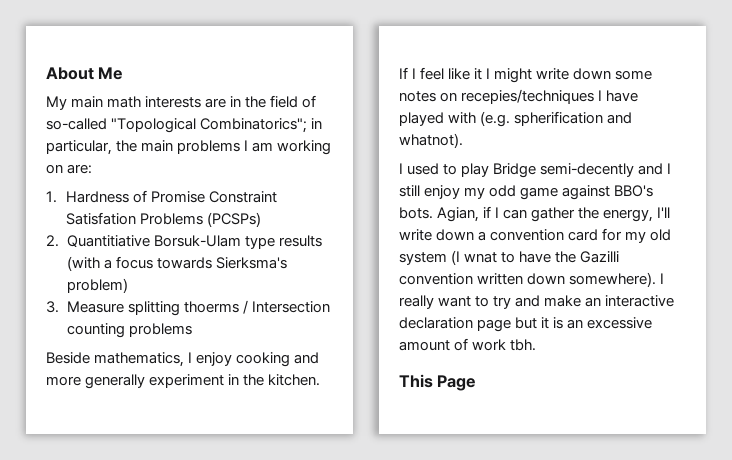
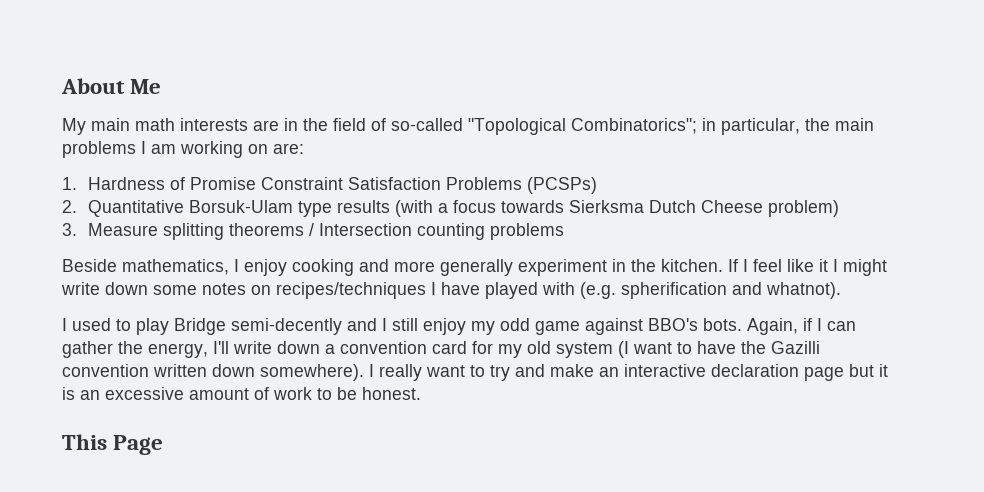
- 1. Hardness of Promise Constraint Satisfation Problems (PCSPs)
+ 1. Hardness of Promise Constraint Satisfaction Problems (PCSPs)
- 2. Quantitiative Borsuk-Ulam type results (with a focus towards Sierksma's problem)
+ 2. Quantitative Borsuk-Ulam type results (with a focus towards Sierksma Dutch Cheese problem)
- 3. Measure splitting thoerms / Intersection counting problems
+ 3. Measure splitting theorems / Intersection counting problems
- If I feel like it I might write down some notes on recepies/techniques I have played with (e.g. spherification and whatnot).
+ If I feel like it I might write down some notes on recipes/techniques I have played with (e.g. spherification and whatnot).
- Agian, if I can gather the energy, I'll write down a convention card for my old system (I wnat to have the Gazilli convention written down somewhere).
+ Again, if I can gather the energy, I'll write down a convention card for my old system (I want to have the Gazilli convention written down somewhere).
- I really want to try and make an interactive declaration page but it is an excessive amount of work tbh.
+ I really want to try and make an interactive declaration page but it is an excessive amount of work to be honest.

